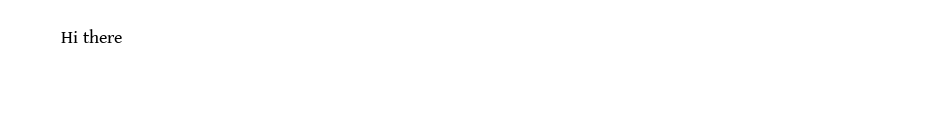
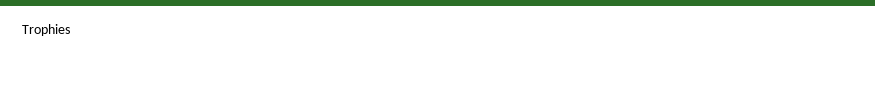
- Hi there
+ Trophies

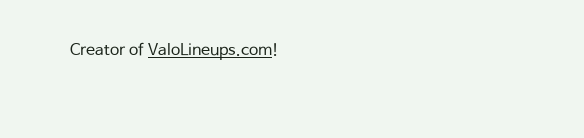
- Trophies
+ Creator of ValoLineups.com!

